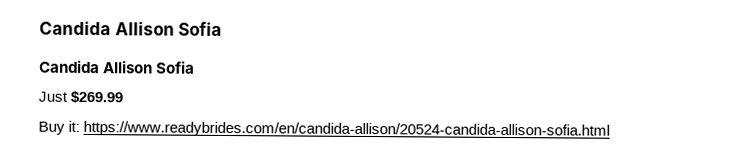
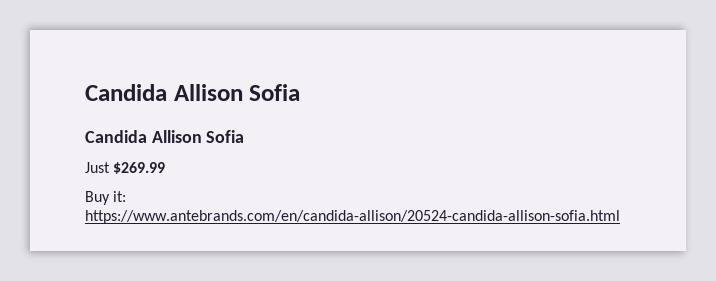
- Buy it: https://www.readybrides.com/en/candida-allison/20524-candida-allison-sofia.html
+ Buy it: https://www.antebrands.com/en/candida-allison/20524-candida-allison-sofia.html

